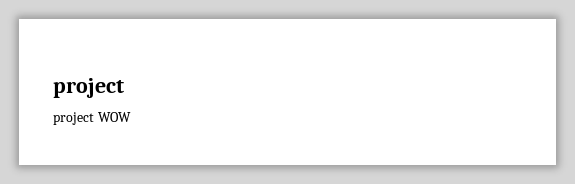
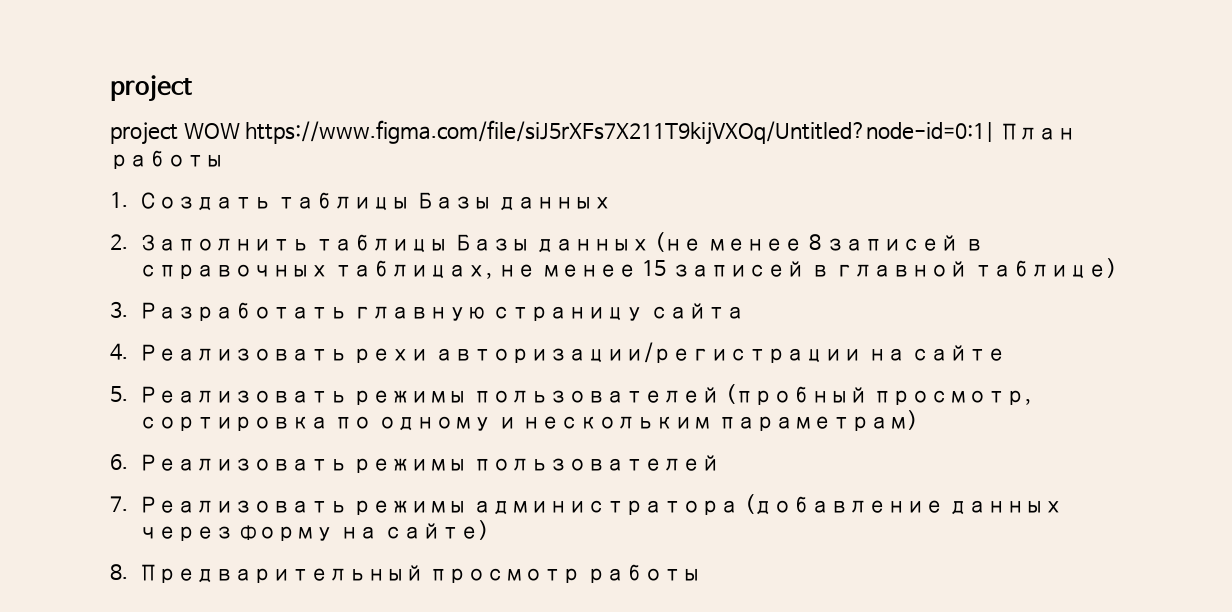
- project WOW
+ project WOW https://www.figma.com/file/siJ5rXFs7X211T9kijVXOq/Untitled?node-id=0:1| План работы
+ 1. Создать таблицы Базы данных
+ 2. Заполнить таблицы Базы данных (не менее 8 записей в справочных таблицах, не менее 15 записей в главной таблице)
+ 3. Разработать главную страницу сайта
+ 4. Реализовать рехи авторизации/регистрации на сайте
+ 5. Реализовать режимы пользователей (пробный просмотр, сортировка по одному и нескольким параметрам)
+ 6. Реализовать режимы пользователей
+ 7. Реализовать режимы администратора (добавление данных через форму на сайте)
+ 8. Предварительный просмотр работы

